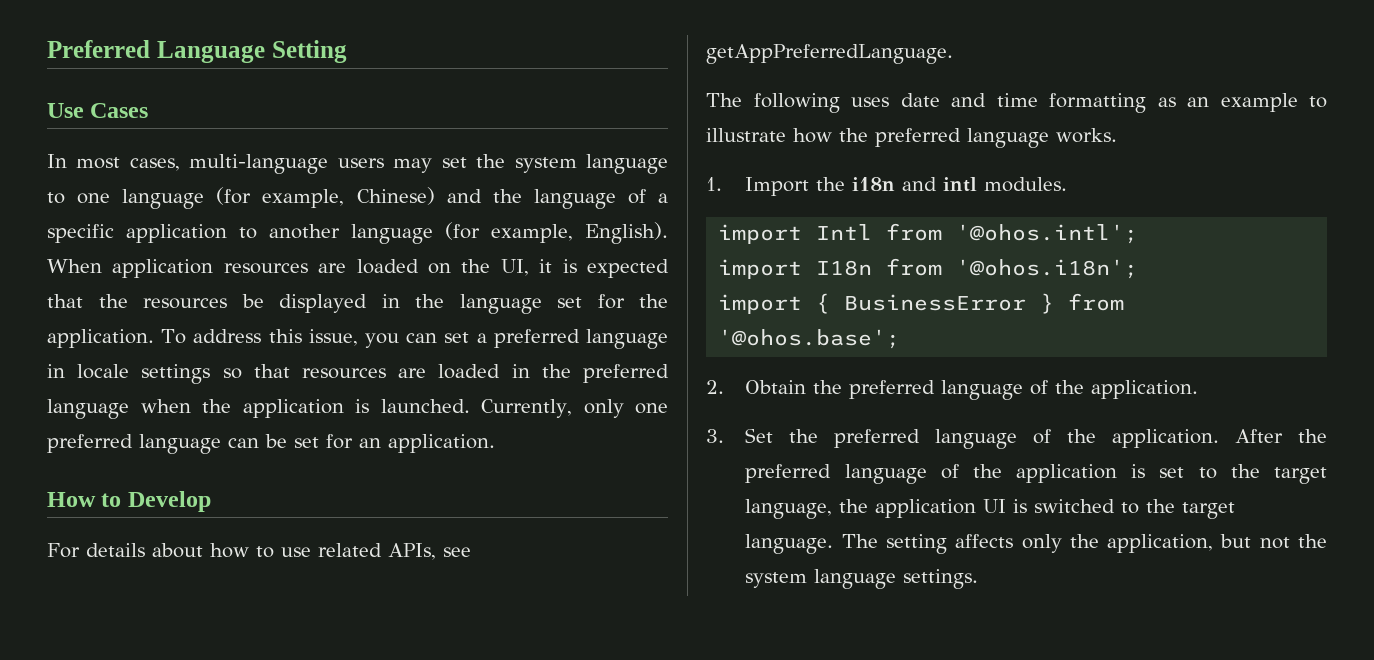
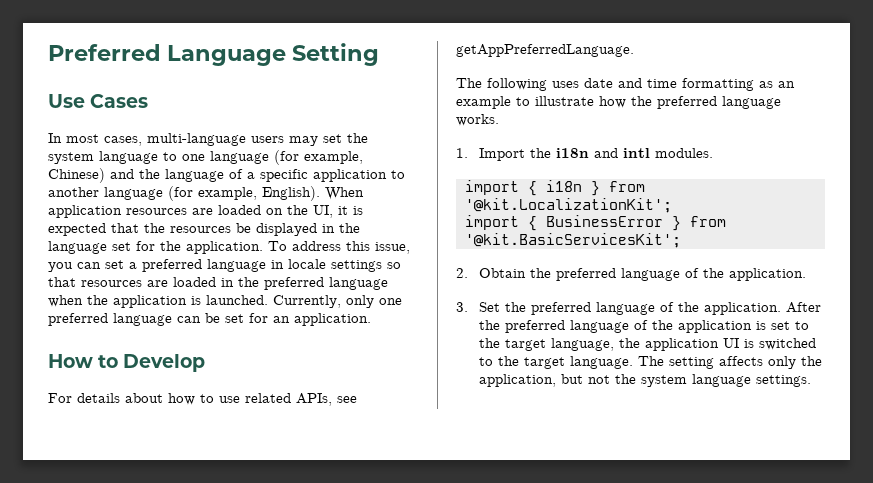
- import Intl from '@ohos.intl';
- import I18n from '@ohos.i18n';
+ import { i18n } from '@kit.LocalizationKit';
- import { BusinessError } from '@ohos.base';
+ import { BusinessError } from '@kit.BasicServicesKit';

